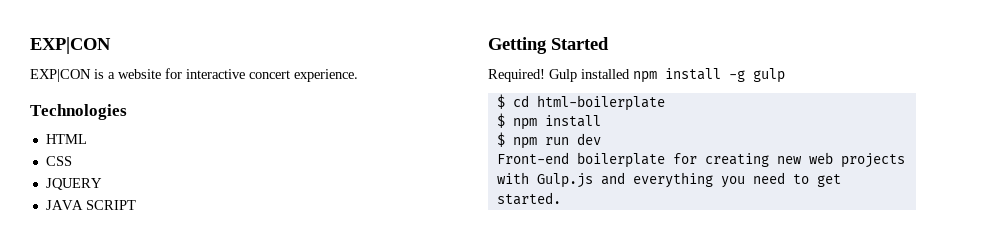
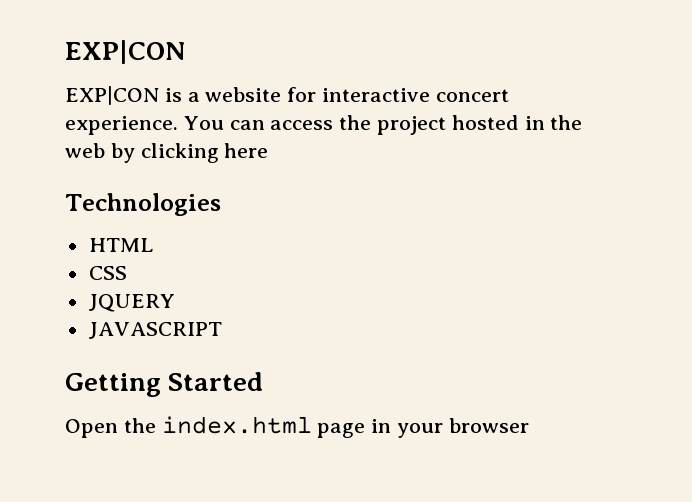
+ You can access the project hosted in the web by clicking here
- JAVA SCRIPT
+ JAVASCRIPT
- Required! Gulp installed npm install -g gulp
- $ cd html-boilerplate
- $ npm install
- $ npm run dev
- Front-end boilerplate for creating new web projects with Gulp.js and everything you need to get started.
+ Open the index.html page in your browser

